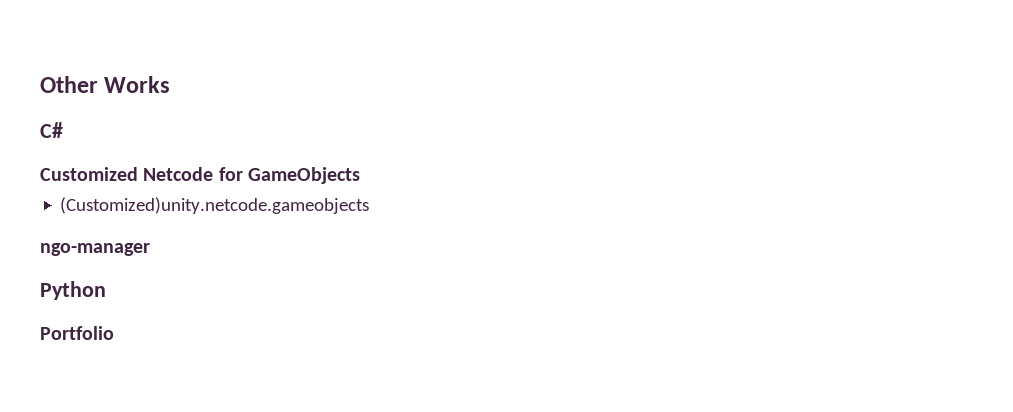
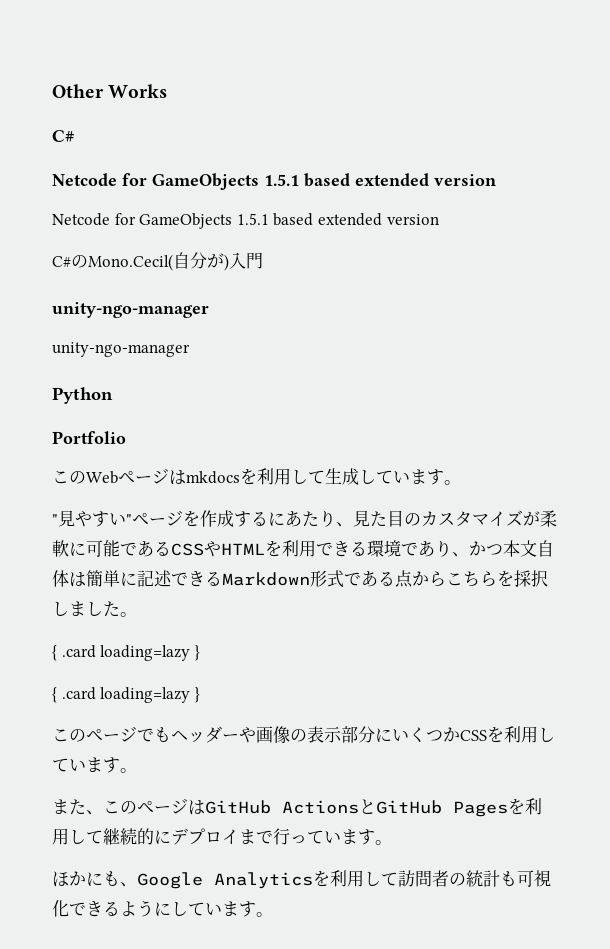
  Other Works
  C#
- Customized Netcode for GameObjects
- (Customized)unity.netcode.gameobjects
- ngo-manager
+ Netcode for GameObjects 1.5.1 based extended version
+ Netcode for GameObjects 1.5.1 based extended version
+ C#のMono.Cecil(自分が)入門
+ unity-ngo-manager
+ unity-ngo-manager
  Python
  Portfolio
+ このWebページはmkdocsを利用して生成しています。
+ "見やすい"ページを作成するにあたり、見た目のカスタマイズが柔軟に可能であるCSSやHTMLを利用できる環境であり、かつ本文自体は簡単に記述できるMarkdown形式である点からこちらを採択しました。
+ { .card loading=lazy }
+ { .card loading=lazy }
+ このページでもヘッダーや画像の表示部分にいくつかCSSを利用しています。
+ また、このページはGitHub ActionsとGitHub Pagesを利用して継続的にデプロイまで行っています。
+ ほかにも、Google Analyticsを利用して訪問者の統計も可視化できるようにしています。

